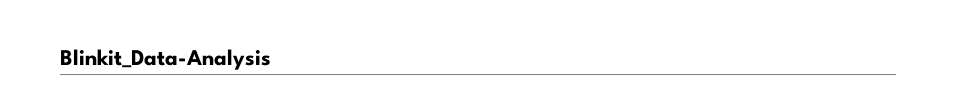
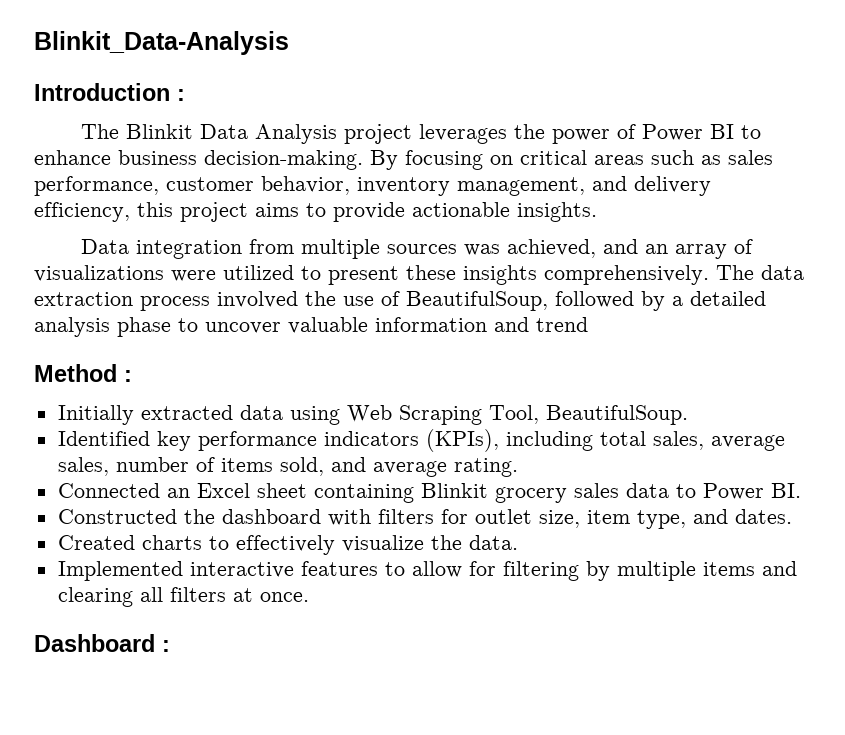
+ Introduction :
+ The Blinkit Data Analysis project leverages the power of Power BI to enhance business decision-making. By focusing on critical areas such as sales performance, customer behavior, inventory management, and delivery efficiency, this project aims to provide actionable insights.
+ Data integration from multiple sources was achieved, and an array of visualizations were utilized to present these insights comprehensively. The data extraction process involved the use of BeautifulSoup, followed by a detailed analysis phase to uncover valuable information and trend
+ Method :
+ Initially extracted data using Web Scraping Tool, BeautifulSoup.
+ Identified key performance indicators (KPIs), including total sales, average sales, number of items sold, and average rating.
+ Connected an Excel sheet containing Blinkit grocery sales data to Power BI.
+ Constructed the dashboard with filters for outlet size, item type, and dates.
+ Created charts to effectively visualize the data.
+ Implemented interactive features to allow for filtering by multiple items and clearing all filters at once.
+ Dashboard :

